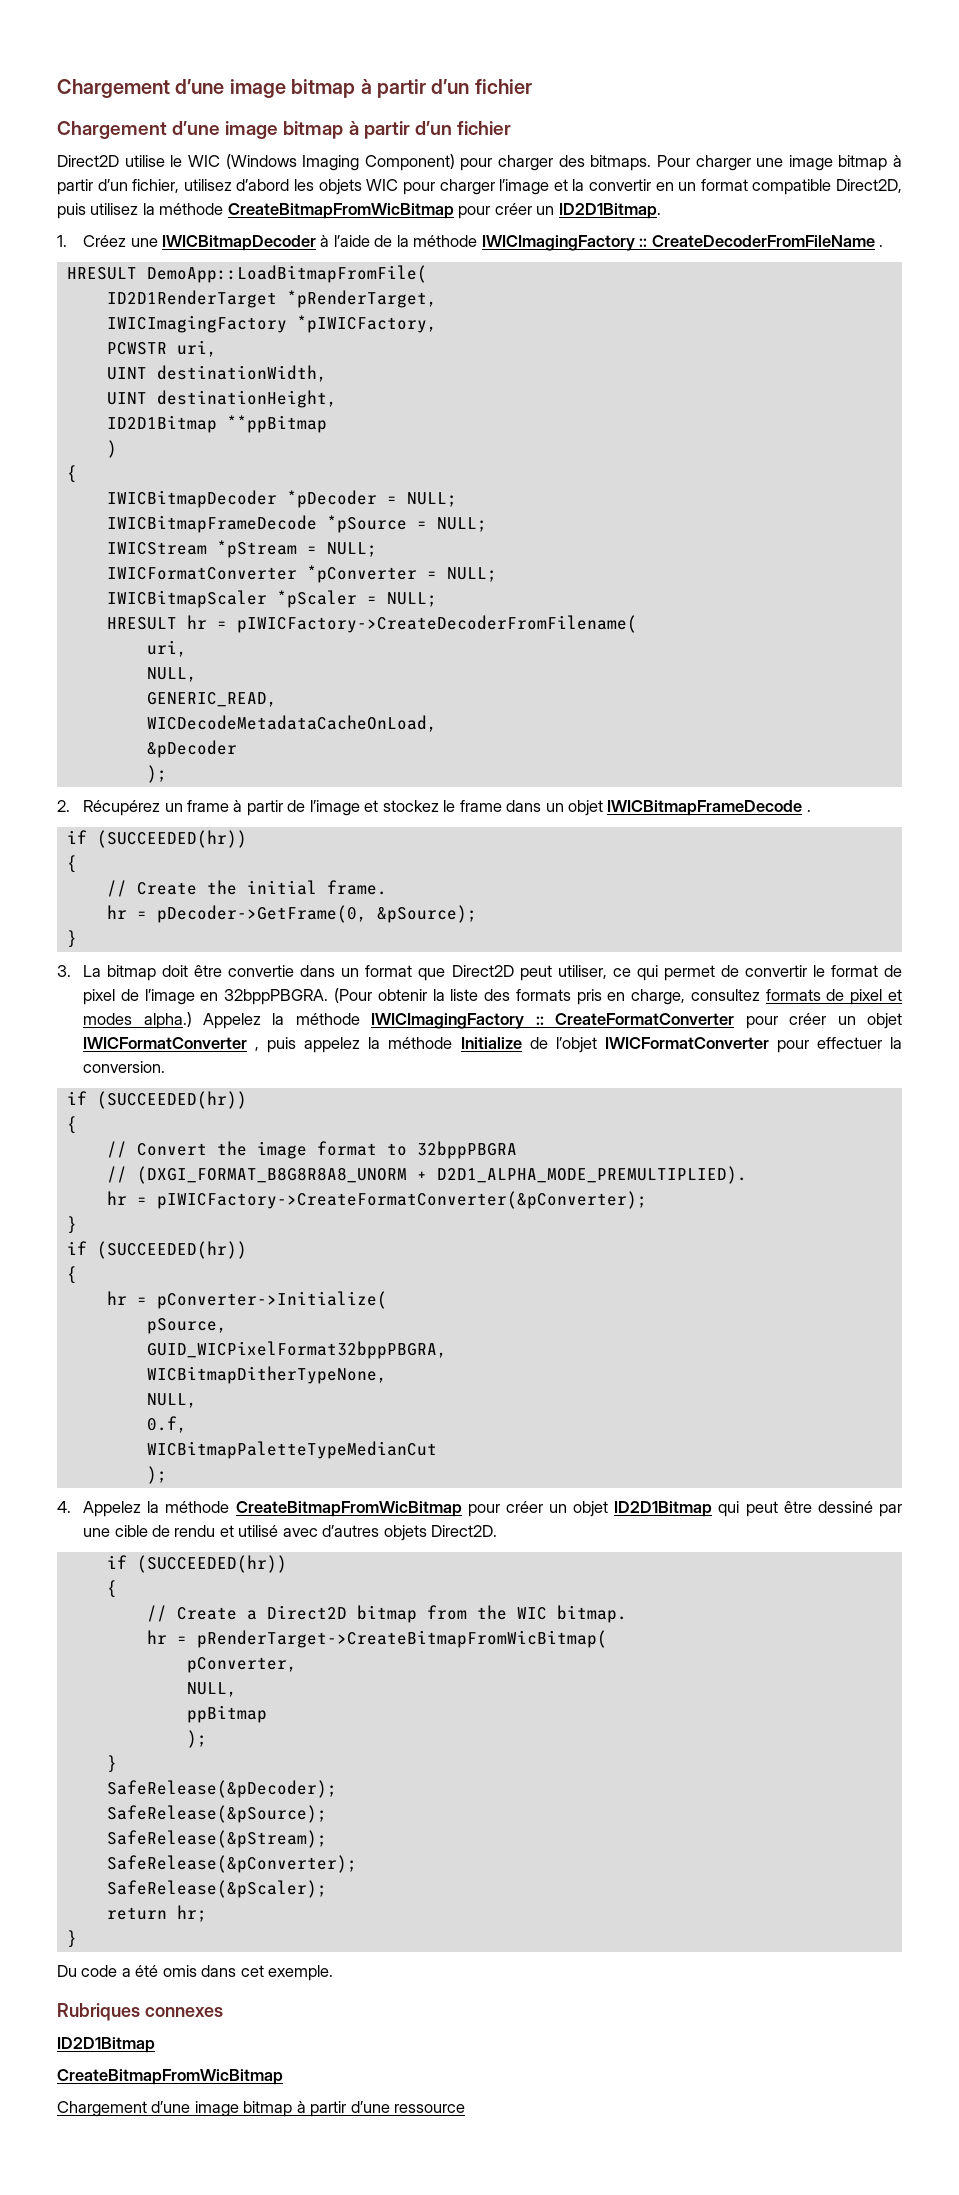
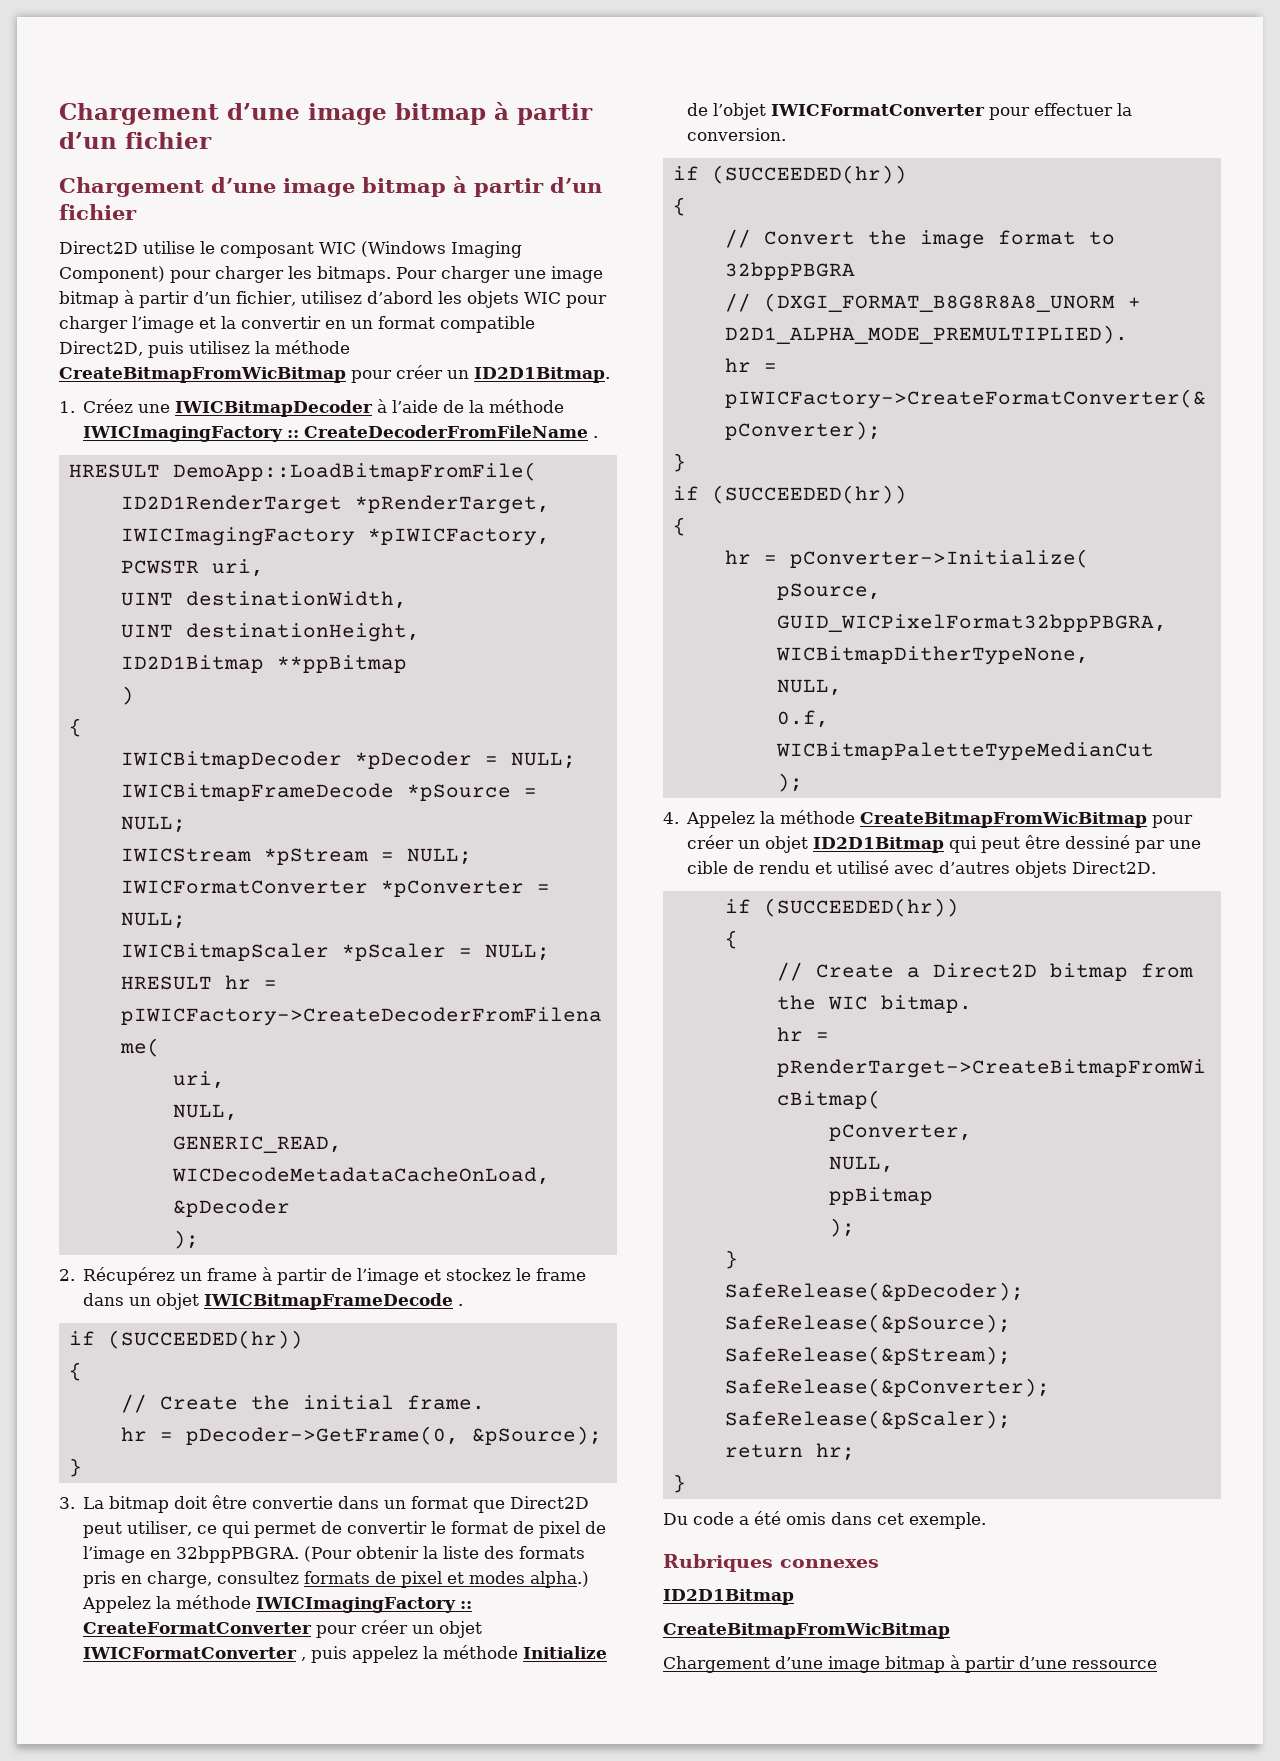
- Direct2D utilise le WIC (Windows Imaging Component) pour charger des bitmaps.
+ Direct2D utilise le composant WIC (Windows Imaging Component) pour charger les bitmaps.

